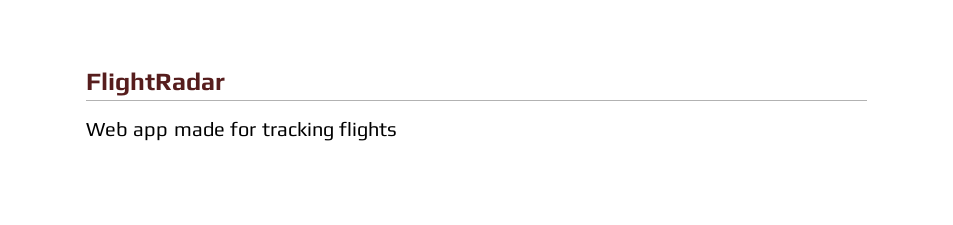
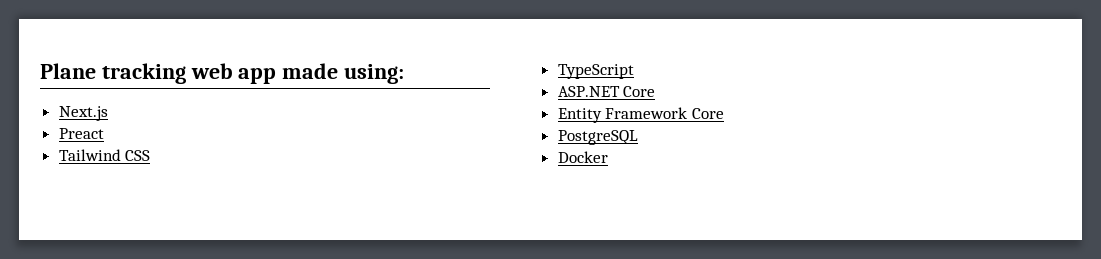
- FlightRadar
- Web app made for tracking flights
+ Plane tracking web app made using:
+ Next.js
+ Preact
+ Tailwind CSS
+ TypeScript
+ ASP.NET Core
+ Entity Framework Core
+ PostgreSQL
+ Docker

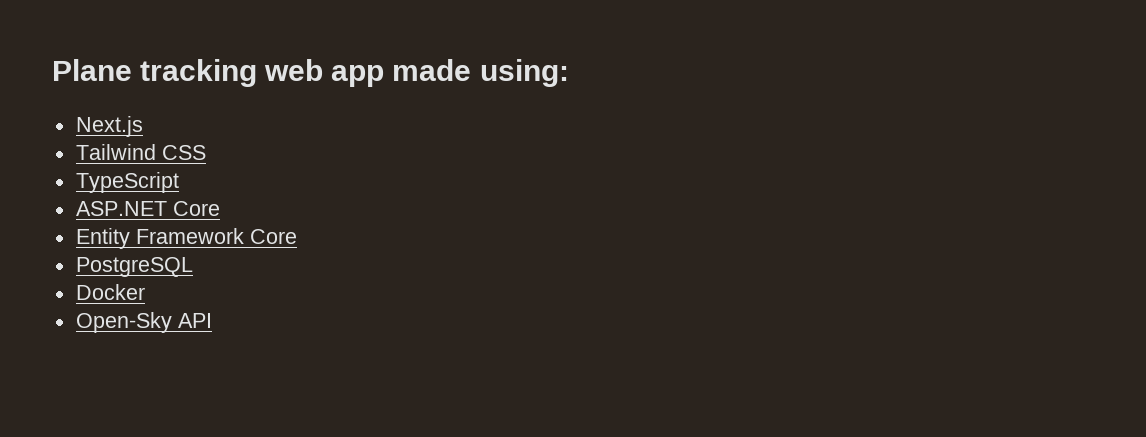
- Preact
+ Open-Sky API

